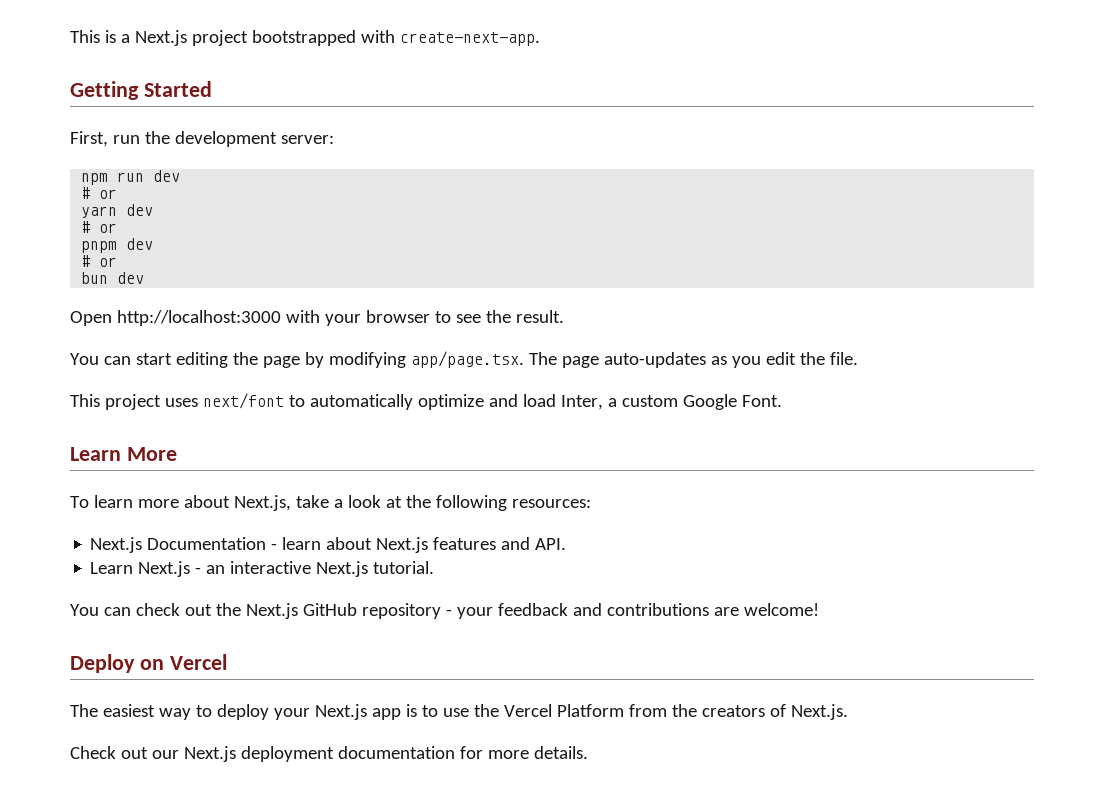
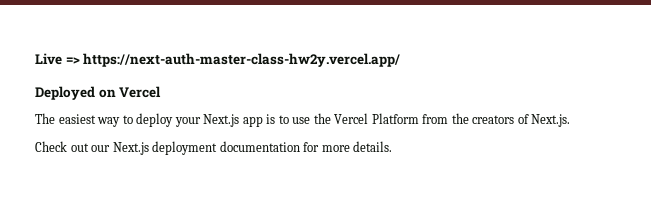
- This is a Next.js project bootstrapped with create-next-app.
- Getting Started
- First, run the development server:
- npm run dev
- # or
- yarn dev
- # or
- pnpm dev
- # or
- bun dev
- Open http://localhost:3000 with your browser to see the result.
- You can start editing the page by modifying app/page.tsx. The page auto-updates as you edit the file.
- This project uses next/font to automatically optimize and load Inter, a custom Google Font.
- Learn More
- To learn more about Next.js, take a look at the following resources:
- Next.js Documentation - learn about Next.js features and API.
- Learn Next.js - an interactive Next.js tutorial.
- You can check out the Next.js GitHub repository - your feedback and contributions are welcome!
- Deploy on Vercel
+ Live => https://next-auth-master-class-hw2y.vercel.app/
+ Deployed on Vercel

